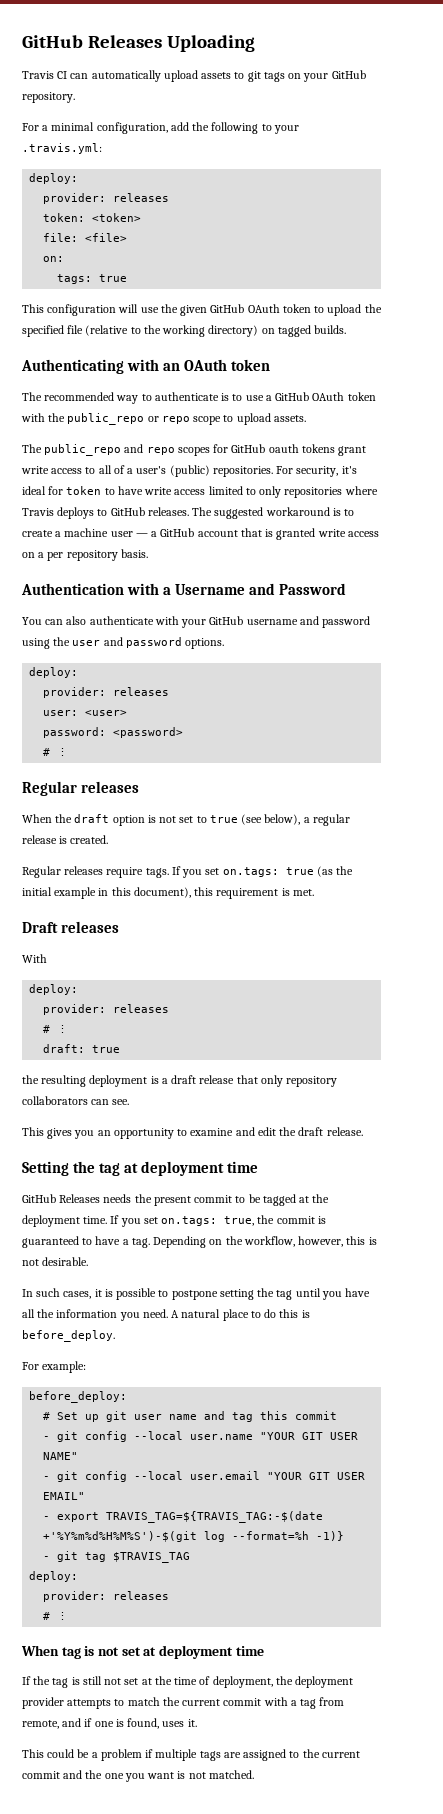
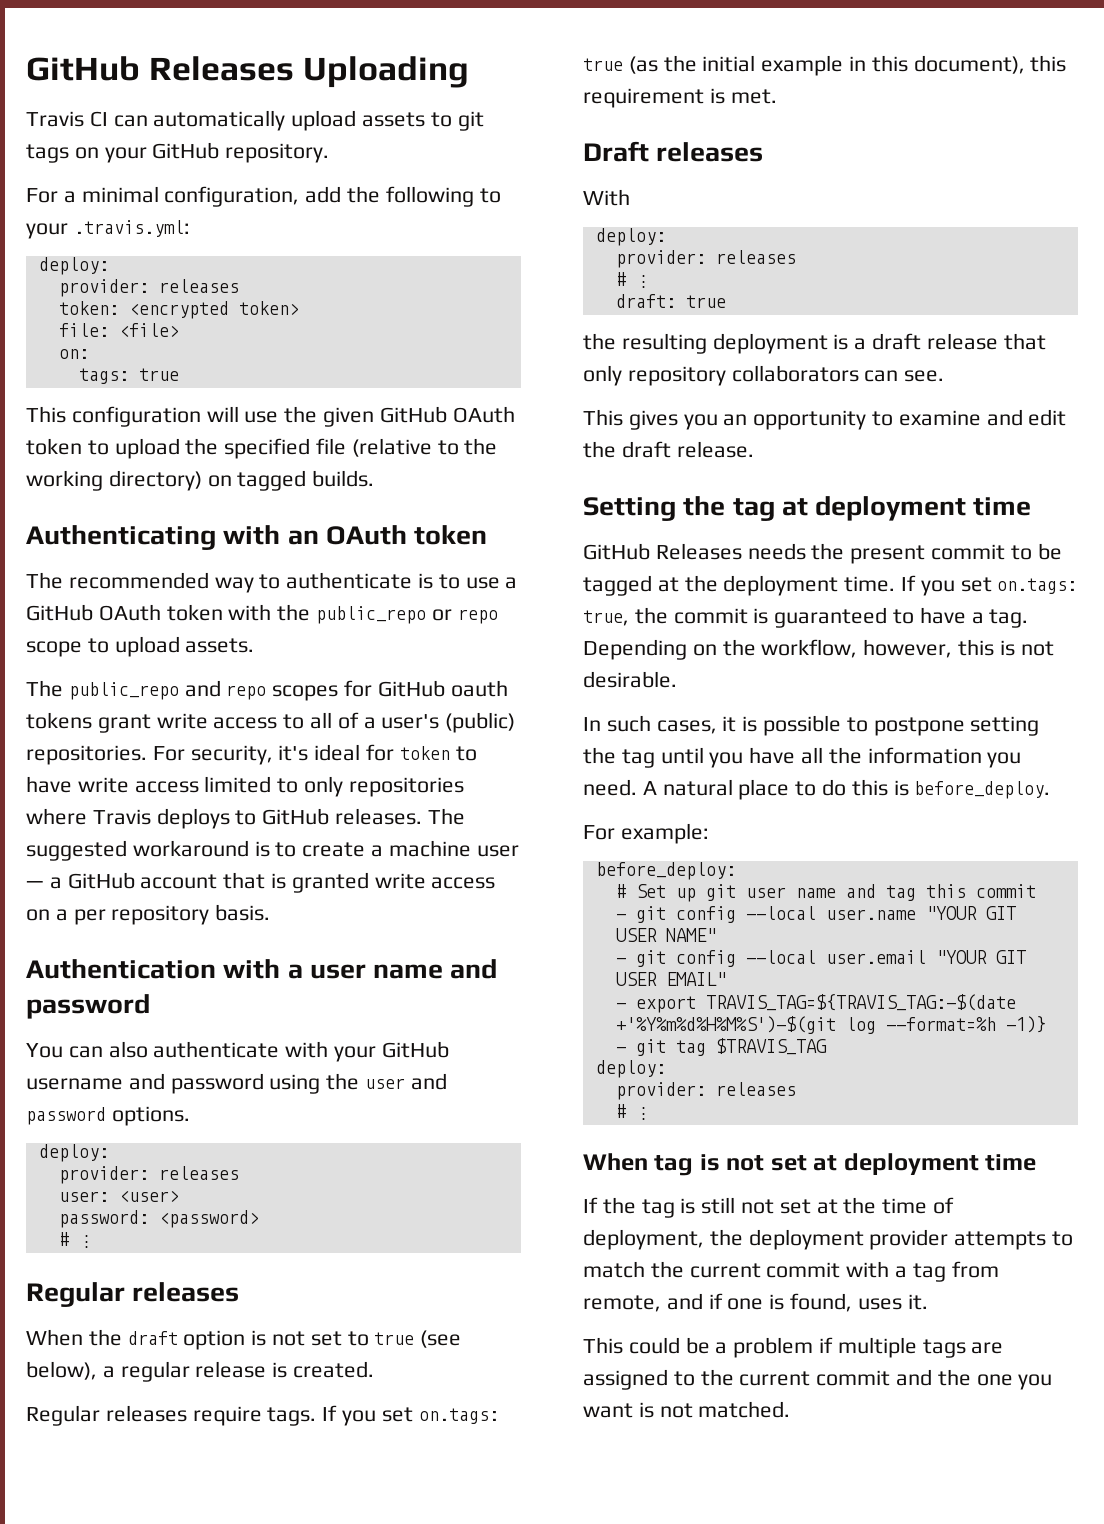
- token: <token>
+ token: <encrypted token>
- Authentication with a Username and Password
+ Authentication with a user name and password

